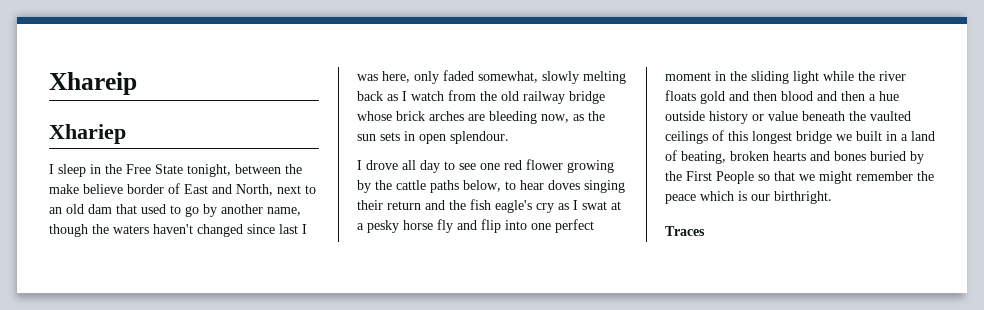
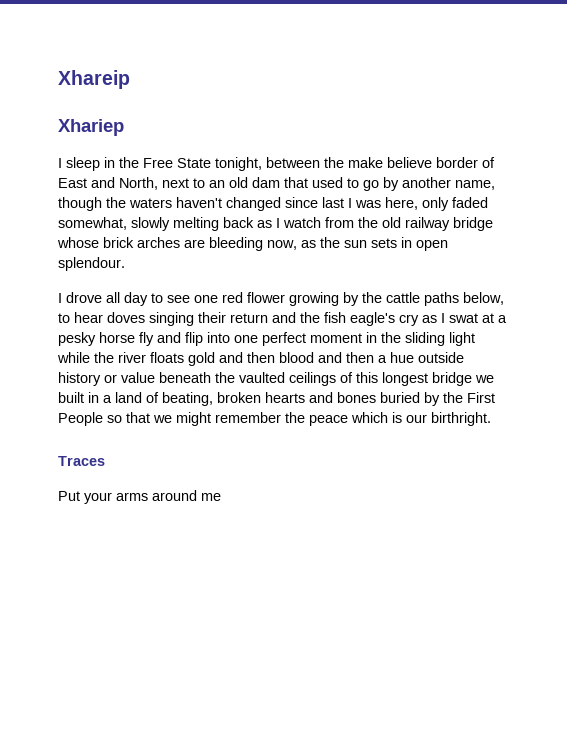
+ Put your arms around me

